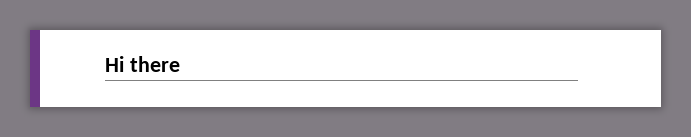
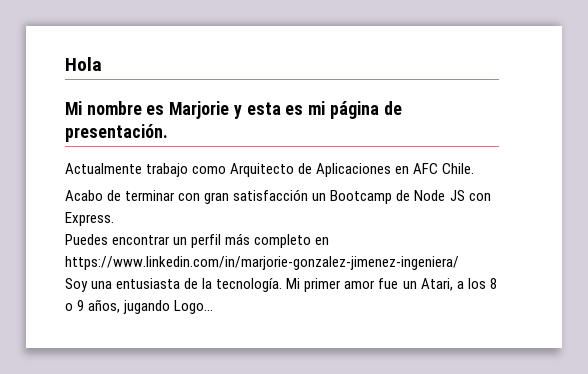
- Hi there
+ Hola
+ Mi nombre es Marjorie y esta es mi página de presentación.
+ Actualmente trabajo como Arquitecto de Aplicaciones en AFC Chile.
+ Acabo de terminar con gran satisfacción un Bootcamp de Node JS con Express.
+ Puedes encontrar un perfil más completo en https://www.linkedin.com/in/marjorie-gonzalez-jimenez-ingeniera/
+ Soy una entusiasta de la tecnología. Mi primer amor fue un Atari, a los 8 o 9 años, jugando Logo...

